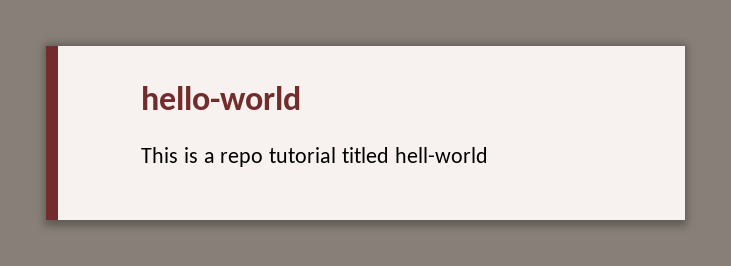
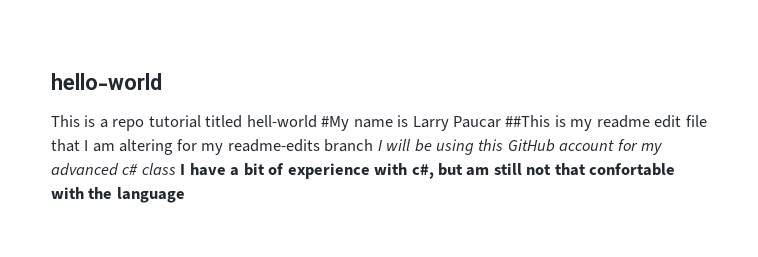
- This is a repo tutorial titled hell-world
+ This is a repo tutorial titled hell-world #My name is Larry Paucar ##This is my readme edit file that I am altering for my readme-edits branch I will be using this GitHub account for my advanced c# class I have a bit of experience with c#, but am still not that confortable with the language

